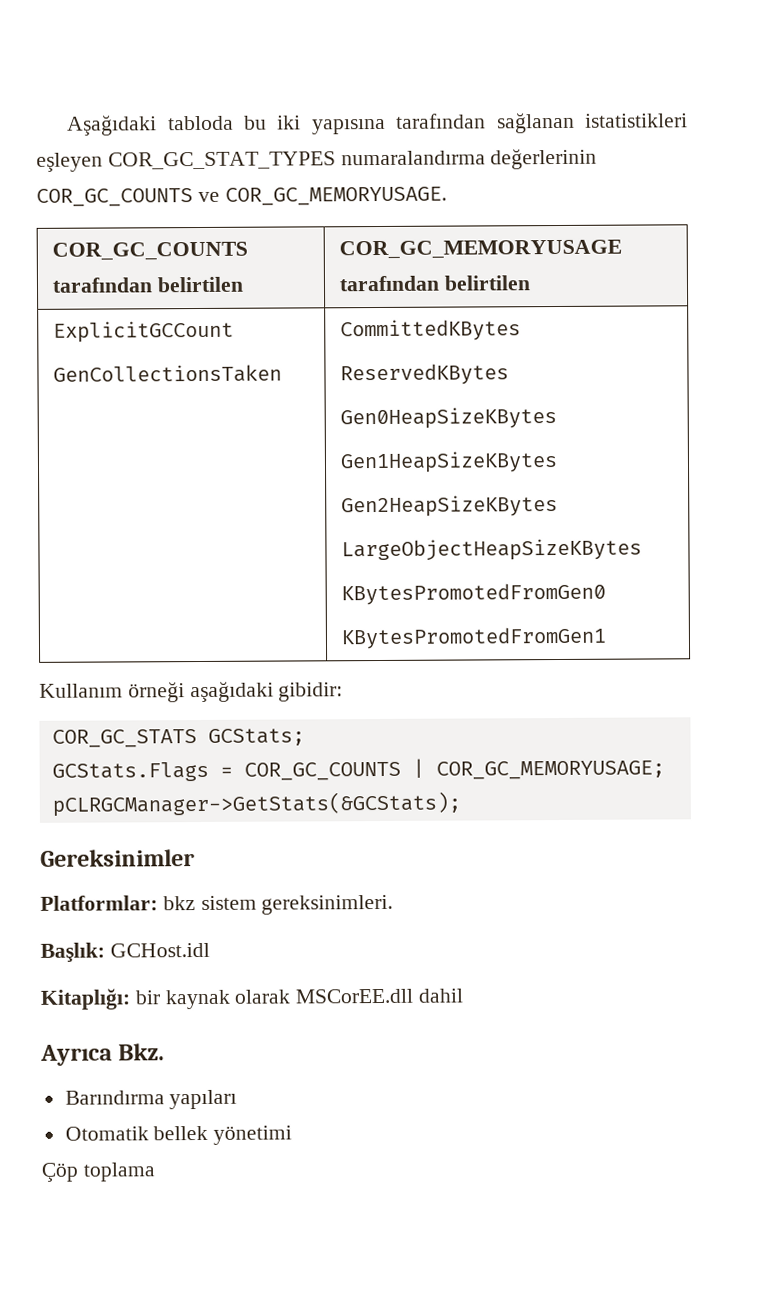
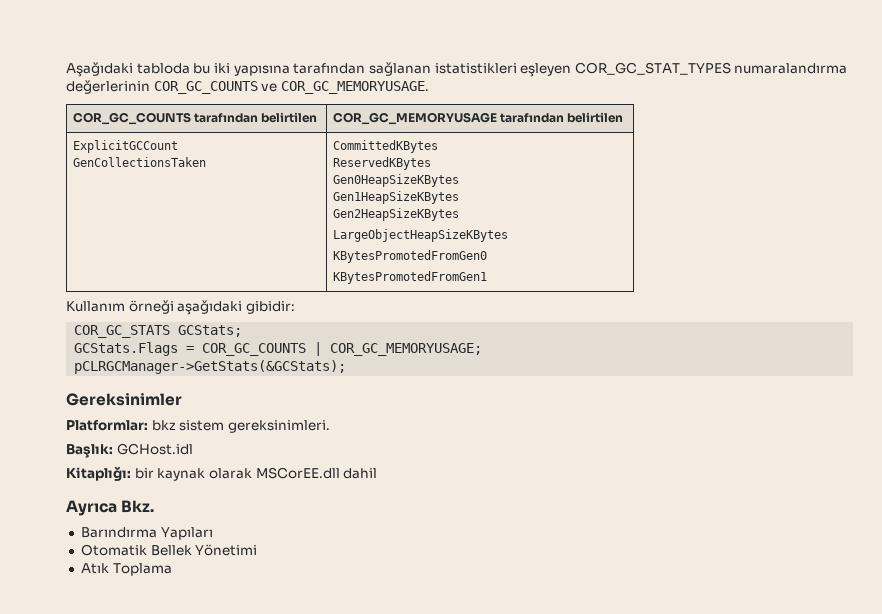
- Barındırma yapıları
+ Barındırma Yapıları
- Otomatik bellek yönetimi
- Çöp toplama
+ Otomatik Bellek Yönetimi
+ Atık Toplama

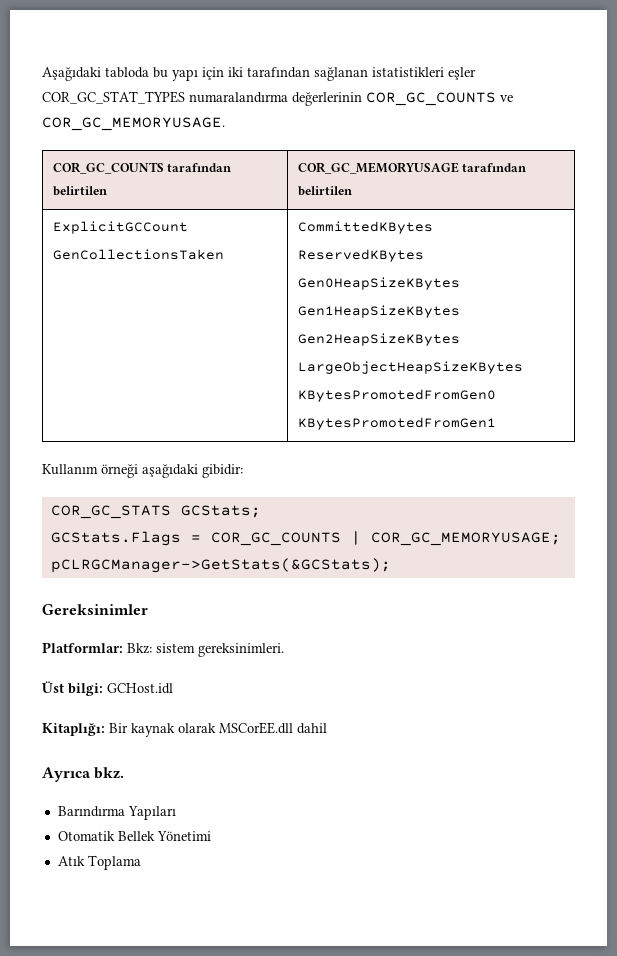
- Aşağıdaki tabloda bu iki yapısına tarafından sağlanan istatistikleri eşleyen COR_GC_STAT_TYPES numaralandırma değerlerinin COR_GC_COUNTS ve COR_GC_MEMORYUSAGE.
+ Aşağıdaki tabloda bu yapı için iki tarafından sağlanan istatistikleri eşler COR_GC_STAT_TYPES numaralandırma değerlerinin COR_GC_COUNTS ve COR_GC_MEMORYUSAGE.
- Platformlar: bkz sistem gereksinimleri.
+ Platformlar: Bkz: sistem gereksinimleri.
- Başlık: GCHost.idl
+ Üst bilgi: GCHost.idl
- Kitaplığı: bir kaynak olarak MSCorEE.dll dahil
+ Kitaplığı: Bir kaynak olarak MSCorEE.dll dahil
- Ayrıca Bkz.
+ Ayrıca bkz.

